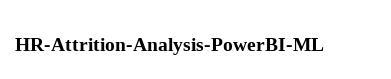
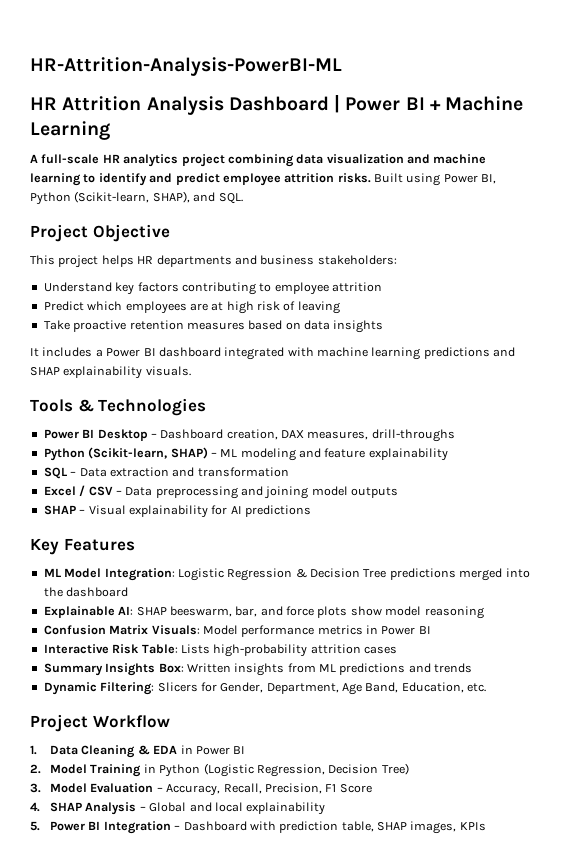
+ HR Attrition Analysis Dashboard | Power BI + Machine Learning
+ A full-scale HR analytics project combining data visualization and machine learning to identify and predict employee attrition risks. Built using Power BI, Python (Scikit-learn, SHAP), and SQL.
+ Project Objective
+ This project helps HR departments and business stakeholders:
+ Understand key factors contributing to employee attrition
+ Predict which employees are at high risk of leaving
+ Take proactive retention measures based on data insights
+ It includes a Power BI dashboard integrated with machine learning predictions and SHAP explainability visuals.
+ Tools & Technologies
+ Power BI Desktop – Dashboard creation, DAX measures, drill-throughs
+ Python (Scikit-learn, SHAP) – ML modeling and feature explainability
+ SQL – Data extraction and transformation
+ Excel / CSV – Data preprocessing and joining model outputs
+ SHAP – Visual explainability for AI predictions
+ Key Features
+ ML Model Integration: Logistic Regression & Decision Tree predictions merged into the dashboard
+ Explainable AI: SHAP beeswarm, bar, and force plots show model reasoning
+ Confusion Matrix Visuals: Model performance metrics in Power BI
+ Interactive Risk Table: Lists high-probability attrition cases
+ Summary Insights Box: Written insights from ML predictions and trends
+ Dynamic Filtering: Slicers for Gender, Department, Age Band, Education, etc.
+ Project Workflow
+ 1. Data Cleaning & EDA in Power BI
+ 2. Model Training in Python (Logistic Regression, Decision Tree)
+ 3. Model Evaluation – Accuracy, Recall, Precision, F1 Score
+ 4. SHAP Analysis – Global and local explainability
+ 5. Power BI Integration – Dashboard with prediction table, SHAP images, KPIs

